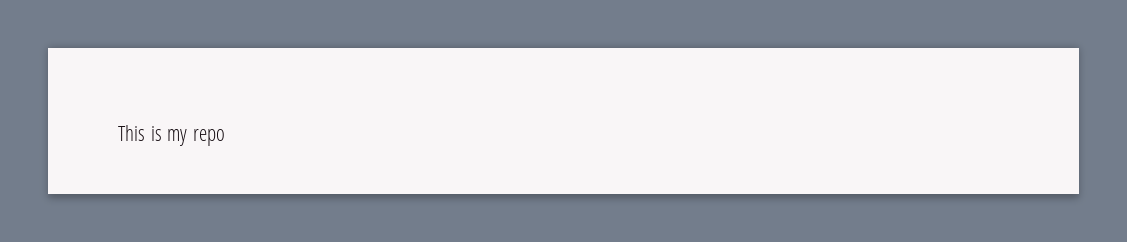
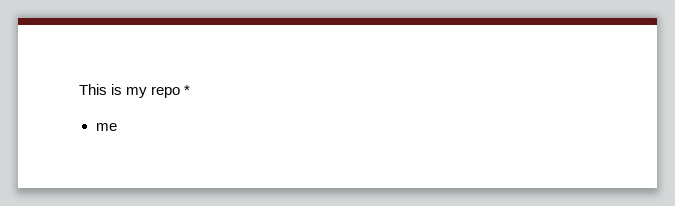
- This is my repo
+ This is my repo *
+ me

